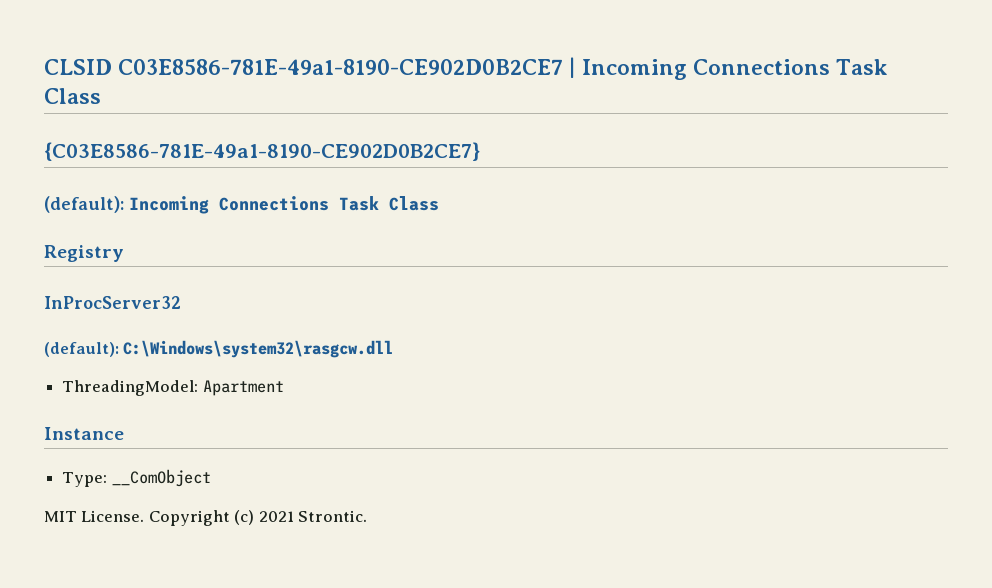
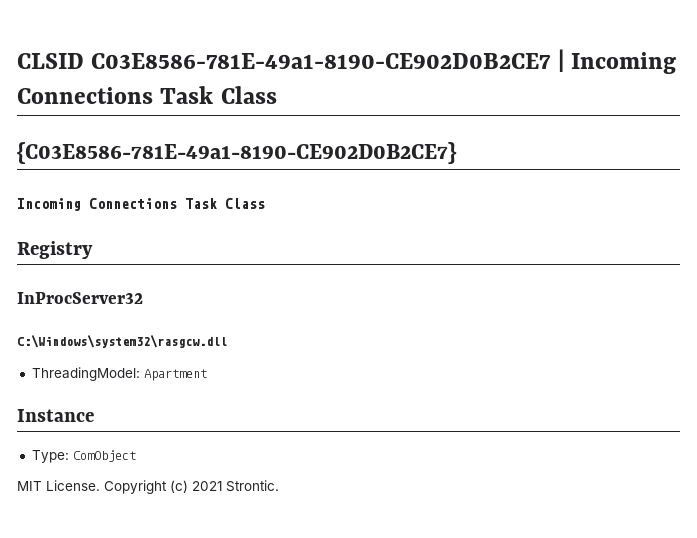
  {C03E8586-781E-49a1-8190-CE902D0B2CE7}
- (default): Incoming Connections Task Class
+ Incoming Connections Task Class
- (default): C:\Windows\system32\rasgcw.dll
+ C:\Windows\system32\rasgcw.dll
- Type: __ComObject
+ Type: ComObject

